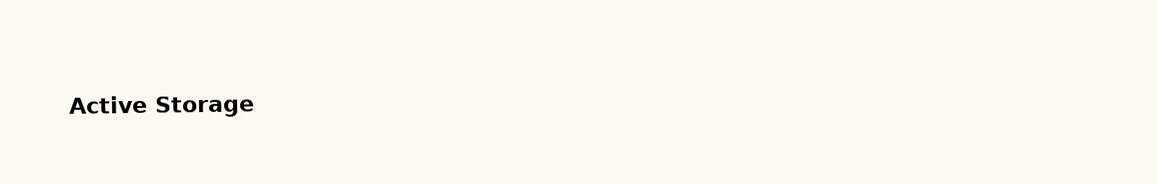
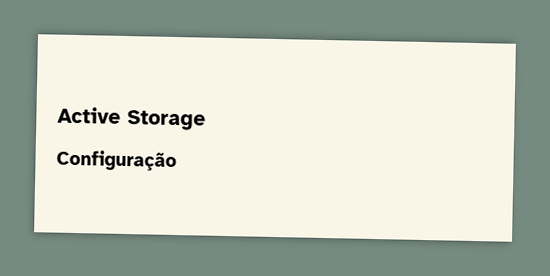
+ Configuração

